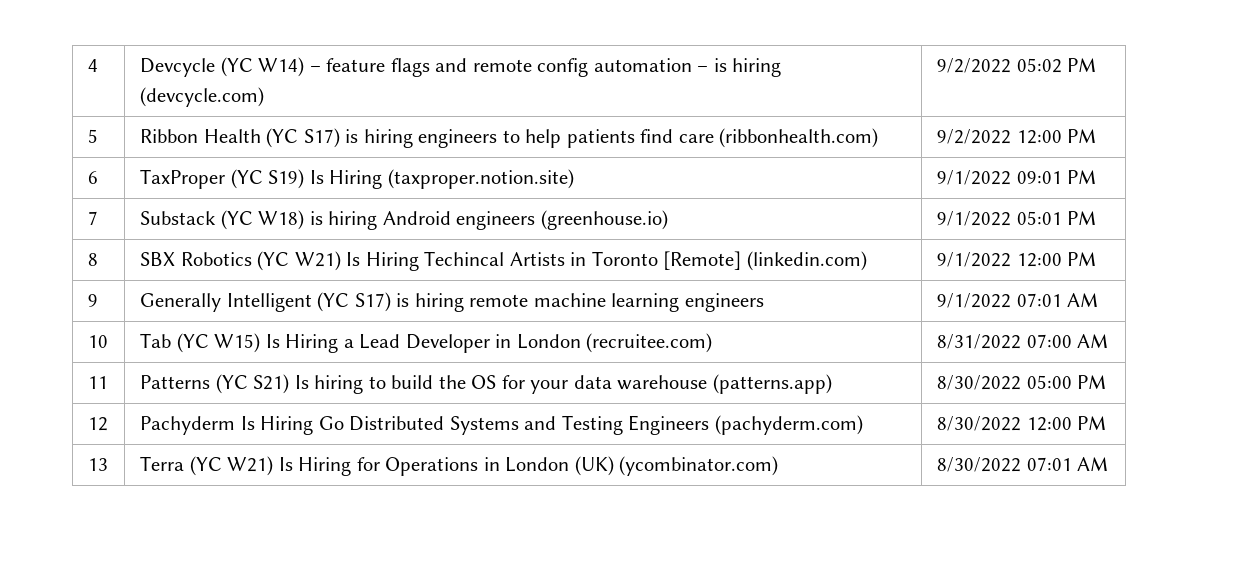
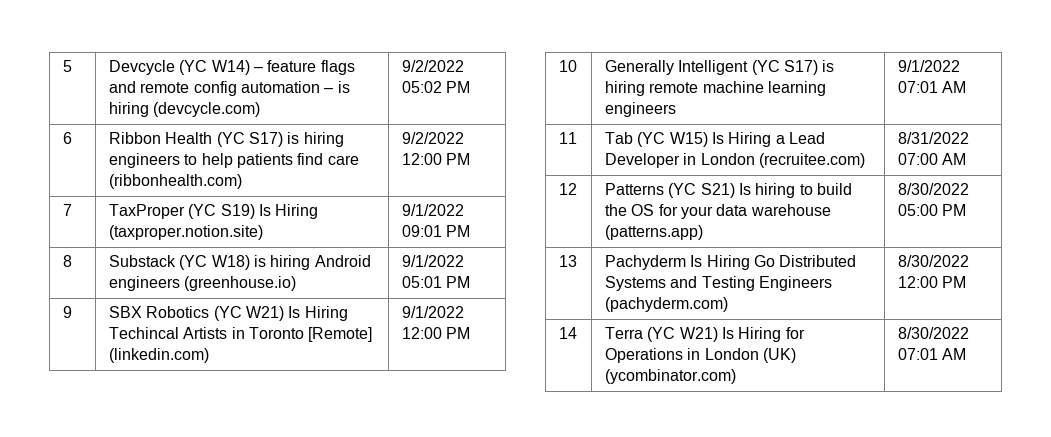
- 4 | Devcycle (YC W14) – feature flags and remote config automation – is hiring (devcycle.com) | 9/2/2022 05:02 PM
+ 5 | Devcycle (YC W14) – feature flags and remote config automation – is hiring (devcycle.com) | 9/2/2022 05:02 PM
- 5 | Ribbon Health (YC S17) is hiring engineers to help patients find care (ribbonhealth.com) | 9/2/2022 12:00 PM
+ 6 | Ribbon Health (YC S17) is hiring engineers to help patients find care (ribbonhealth.com) | 9/2/2022 12:00 PM
- 6 | TaxProper (YC S19) Is Hiring (taxproper.notion.site) | 9/1/2022 09:01 PM
+ 7 | TaxProper (YC S19) Is Hiring (taxproper.notion.site) | 9/1/2022 09:01 PM
- 7 | Substack (YC W18) is hiring Android engineers (greenhouse.io) | 9/1/2022 05:01 PM
+ 8 | Substack (YC W18) is hiring Android engineers (greenhouse.io) | 9/1/2022 05:01 PM
- 8 | SBX Robotics (YC W21) Is Hiring Techincal Artists in Toronto [Remote] (linkedin.com) | 9/1/2022 12:00 PM
+ 9 | SBX Robotics (YC W21) Is Hiring Techincal Artists in Toronto [Remote] (linkedin.com) | 9/1/2022 12:00 PM
- 9 | Generally Intelligent (YC S17) is hiring remote machine learning engineers | 9/1/2022 07:01 AM
+ 10 | Generally Intelligent (YC S17) is hiring remote machine learning engineers | 9/1/2022 07:01 AM
- 10 | Tab (YC W15) Is Hiring a Lead Developer in London (recruitee.com) | 8/31/2022 07:00 AM
+ 11 | Tab (YC W15) Is Hiring a Lead Developer in London (recruitee.com) | 8/31/2022 07:00 AM
- 11 | Patterns (YC S21) Is hiring to build the OS for your data warehouse (patterns.app) | 8/30/2022 05:00 PM
+ 12 | Patterns (YC S21) Is hiring to build the OS for your data warehouse (patterns.app) | 8/30/2022 05:00 PM
- 12 | Pachyderm Is Hiring Go Distributed Systems and Testing Engineers (pachyderm.com) | 8/30/2022 12:00 PM
+ 13 | Pachyderm Is Hiring Go Distributed Systems and Testing Engineers (pachyderm.com) | 8/30/2022 12:00 PM
- 13 | Terra (YC W21) Is Hiring for Operations in London (UK) (ycombinator.com) | 8/30/2022 07:01 AM
+ 14 | Terra (YC W21) Is Hiring for Operations in London (UK) (ycombinator.com) | 8/30/2022 07:01 AM

